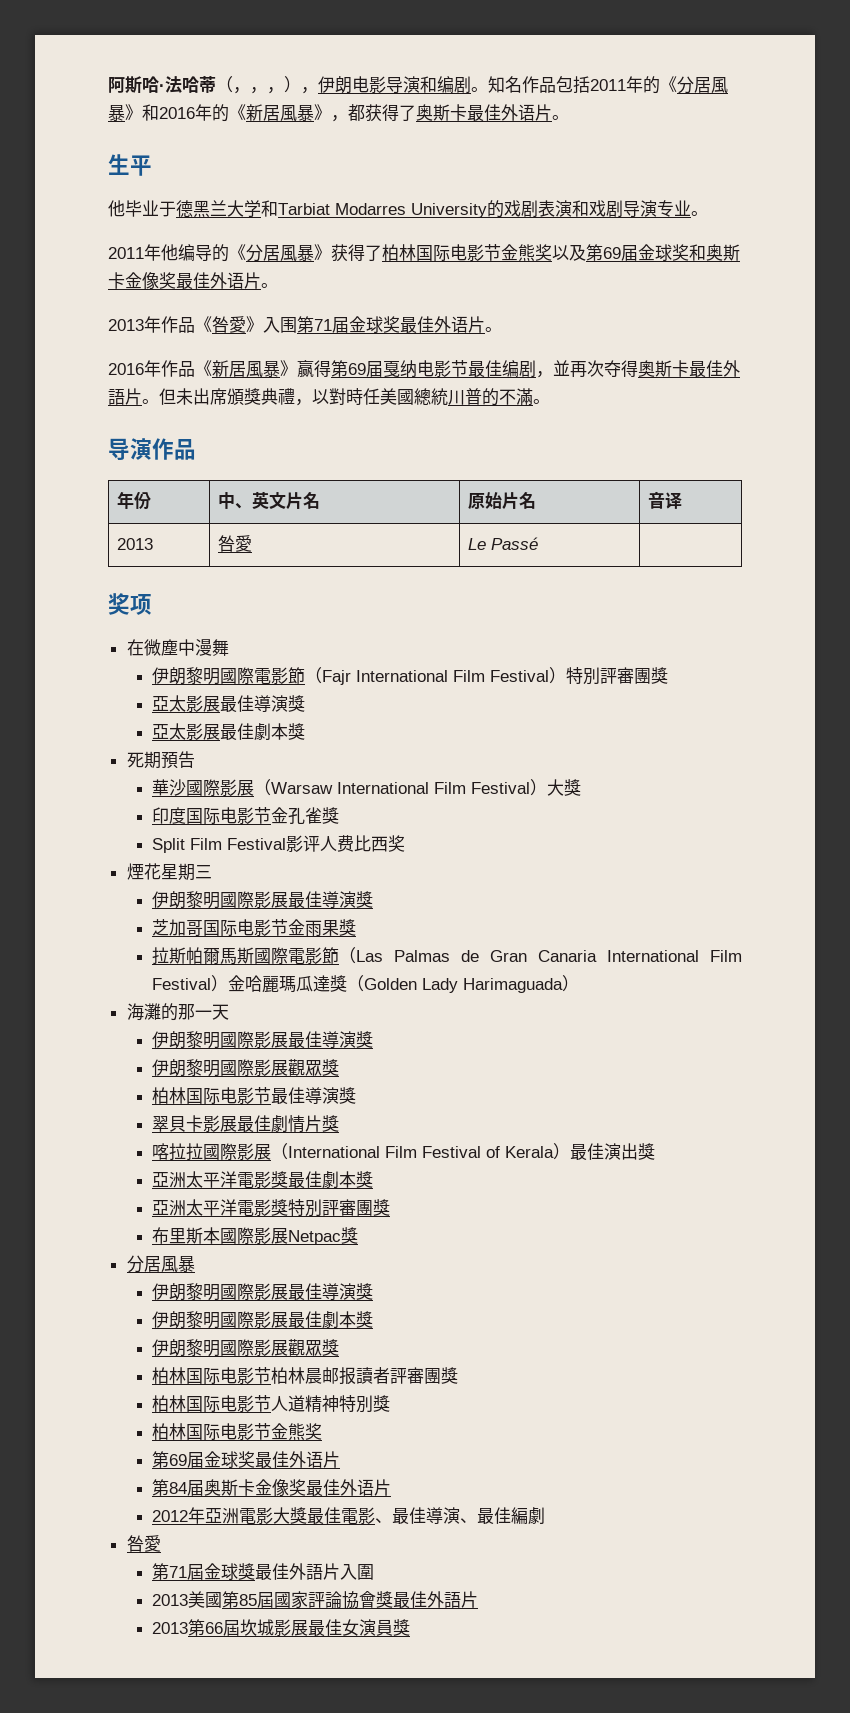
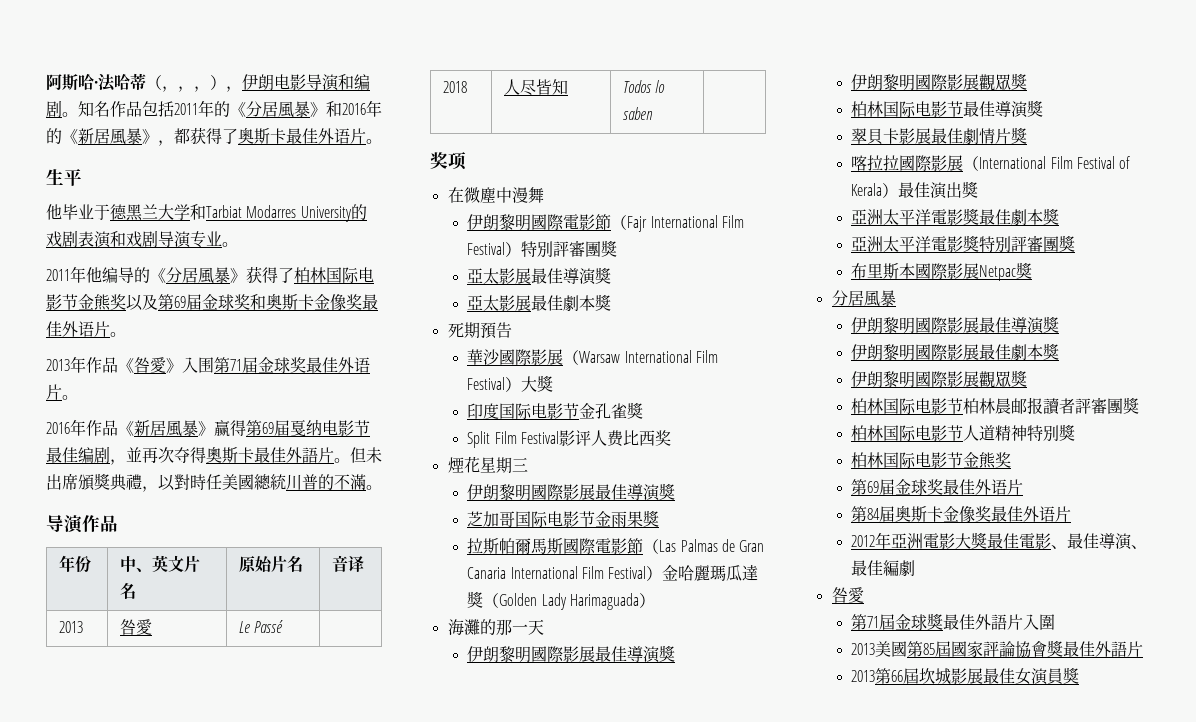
+ 2018 | 人尽皆知 | Todos lo saben |

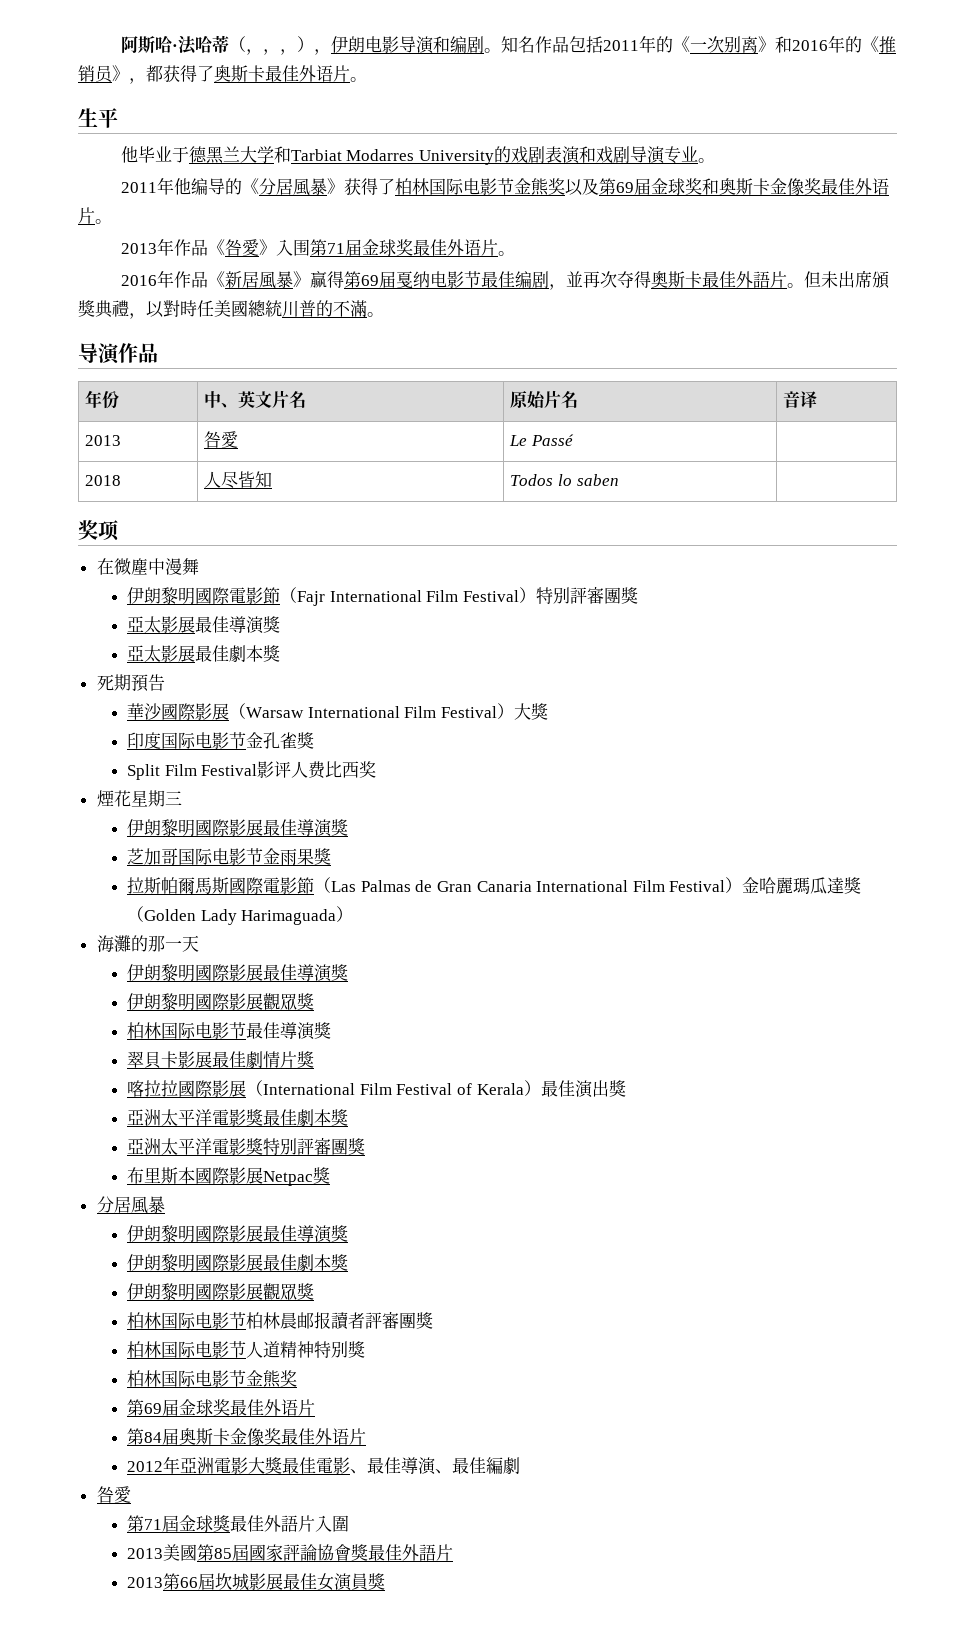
- 知名作品包括2011年的《分居風暴》和2016年的《新居風暴》，都获得了奥斯卡最佳外语片。
+ 知名作品包括2011年的《一次别离》和2016年的《推销员》，都获得了奥斯卡最佳外语片。

